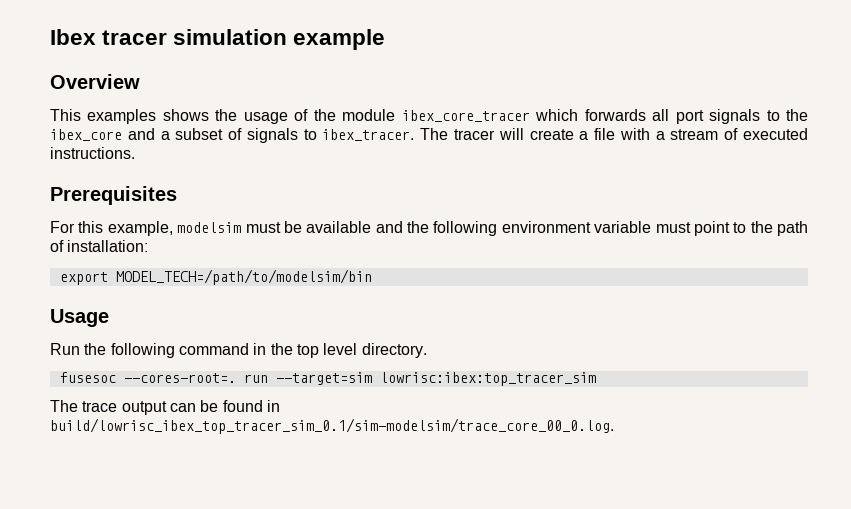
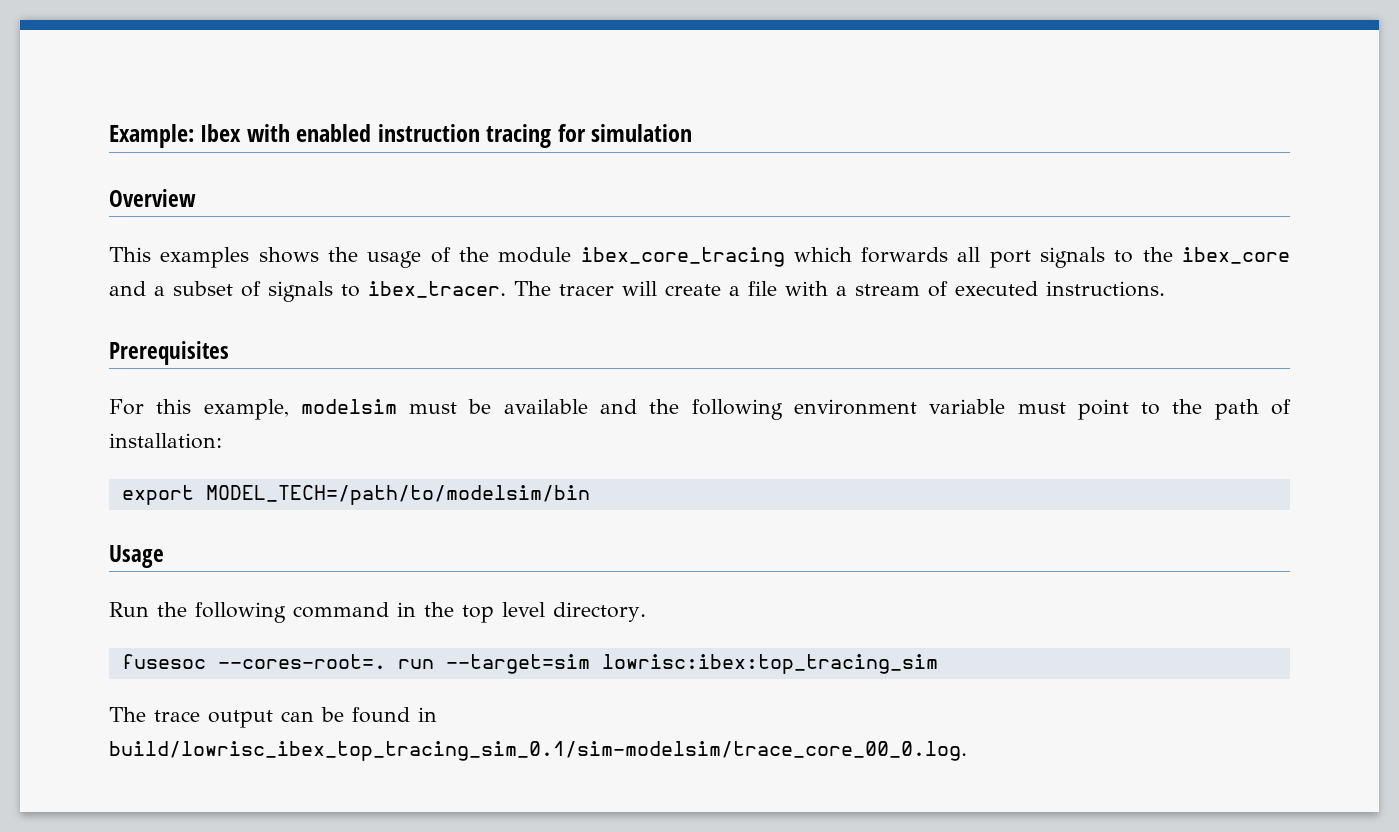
- Ibex tracer simulation example
+ Example: Ibex with enabled instruction tracing for simulation
- This examples shows the usage of the module ibex_core_tracer which forwards all port signals to the ibex_core and a subset of signals to ibex_tracer.
+ This examples shows the usage of the module ibex_core_tracing which forwards all port signals to the ibex_core and a subset of signals to ibex_tracer.
- fusesoc --cores-root=. run --target=sim lowrisc:ibex:top_tracer_sim
+ fusesoc --cores-root=. run --target=sim lowrisc:ibex:top_tracing_sim
- The trace output can be found in build/lowrisc_ibex_top_tracer_sim_0.1/sim-modelsim/trace_core_00_0.log.
+ The trace output can be found in build/lowrisc_ibex_top_tracing_sim_0.1/sim-modelsim/trace_core_00_0.log.

